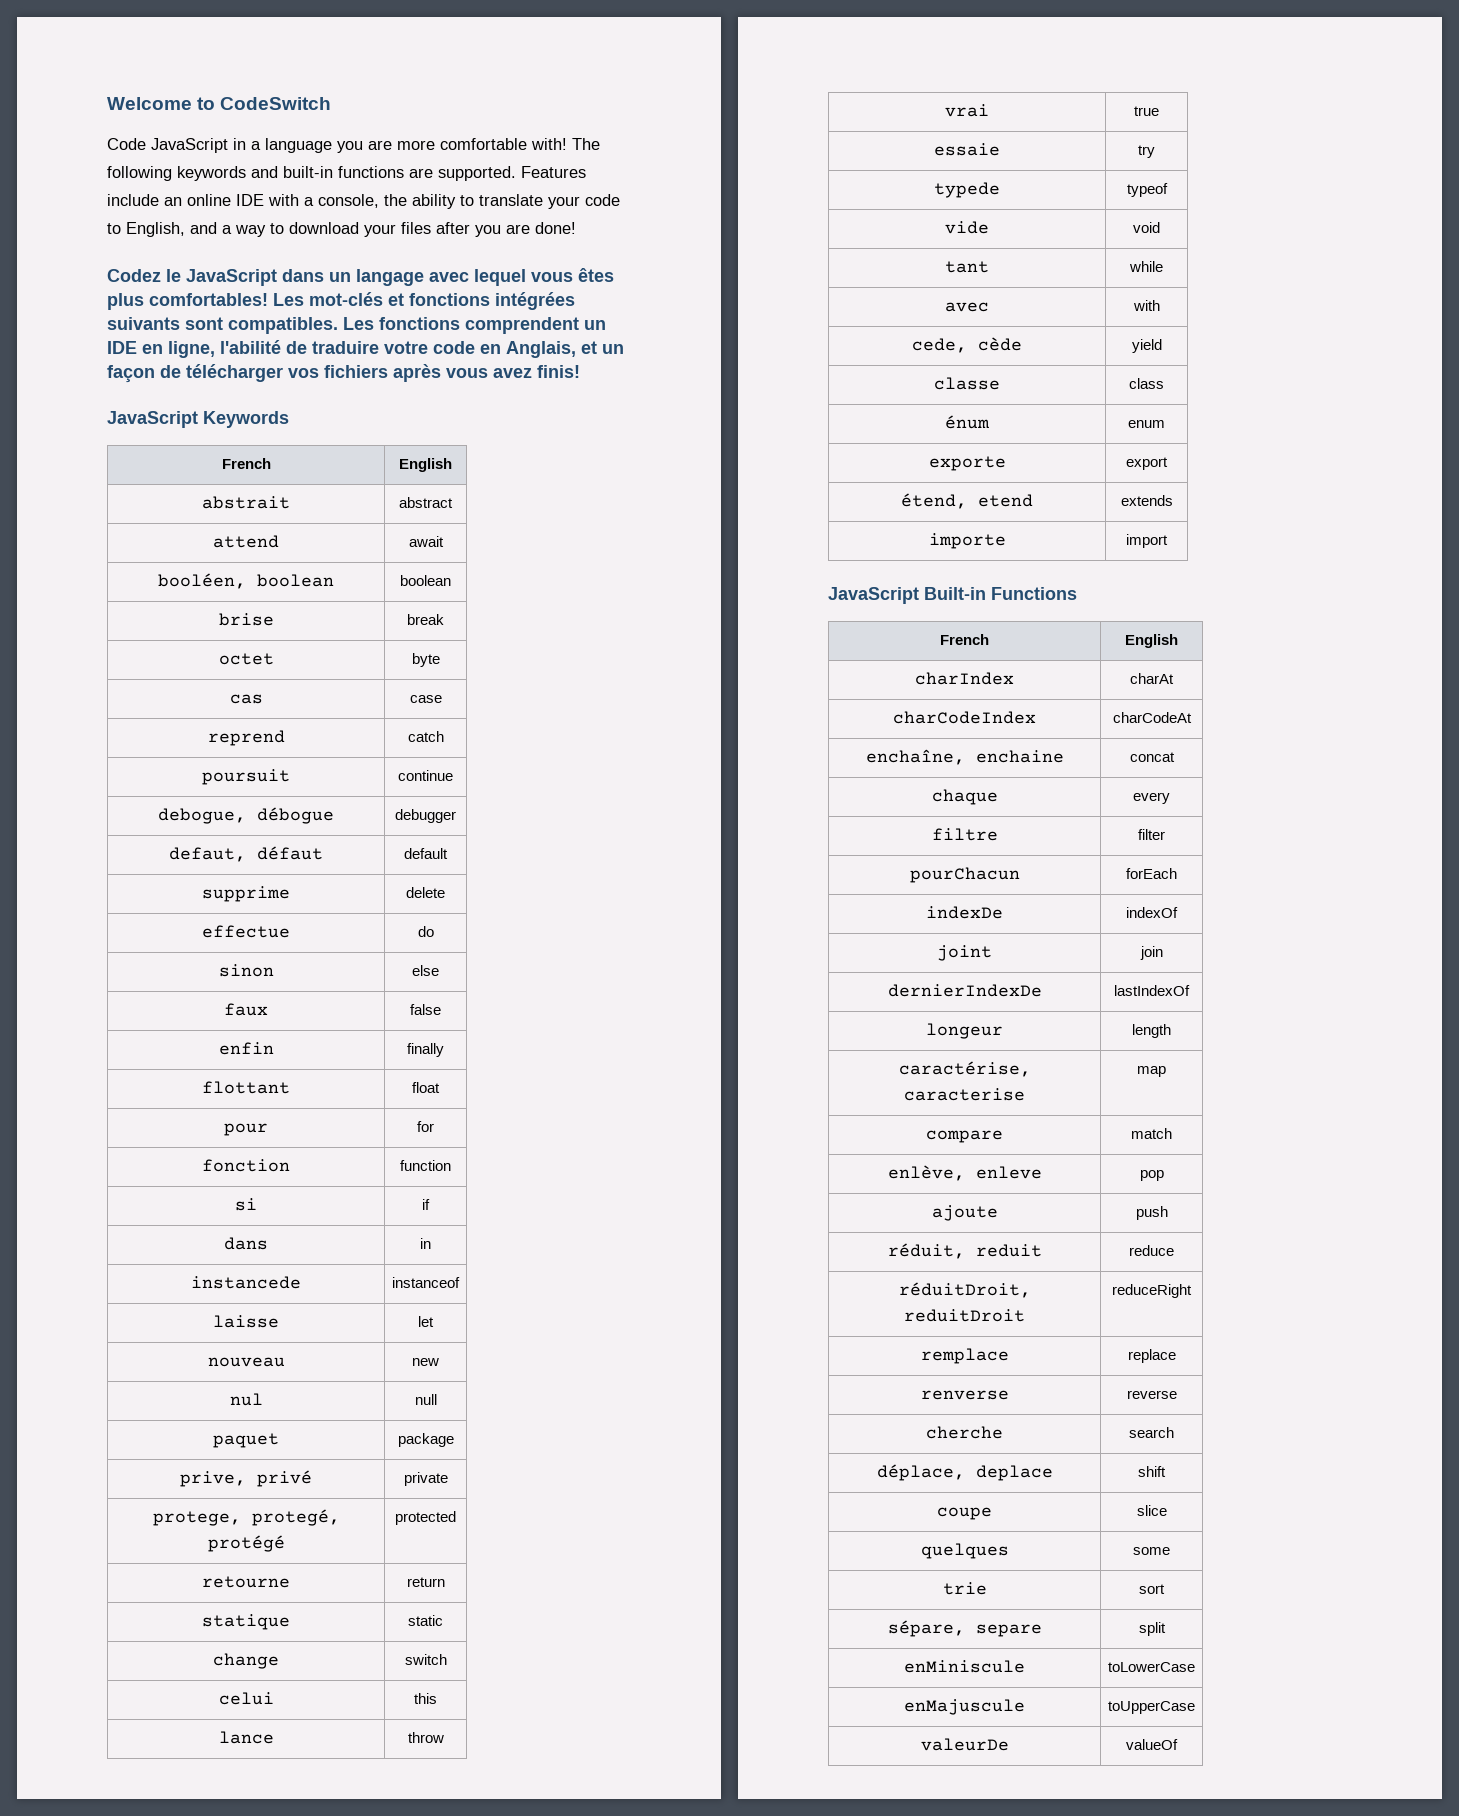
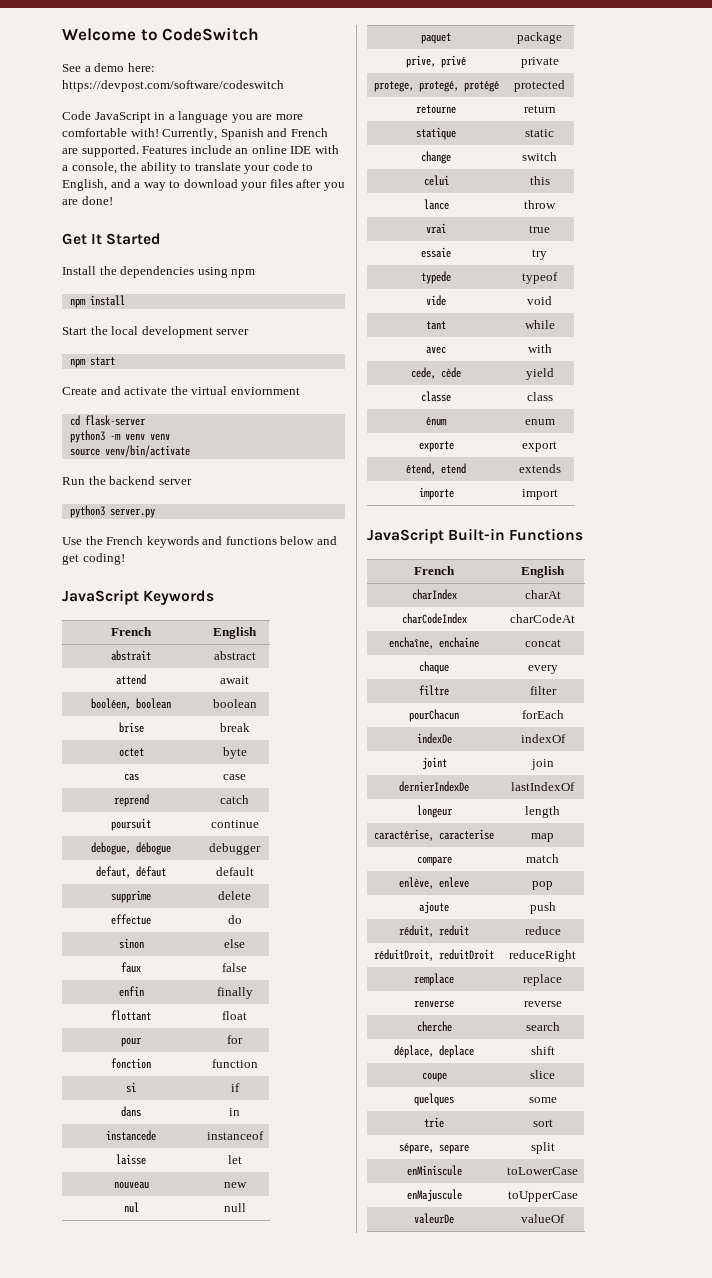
+ See a demo here: https://devpost.com/software/codeswitch
- The following keywords and built-in functions are supported.
+ Currently, Spanish and French are supported.
- Codez le JavaScript dans un langage avec lequel vous êtes plus comfortables! Les mot-clés et fonctions intégrées suivants sont compatibles. Les fonctions comprendent un IDE en ligne, l'abilité de traduire votre code en Anglais, et un façon de télécharger vos fichiers après vous avez finis!
+ Get It Started
+ Install the dependencies using npm
+ npm install
+ Start the local development server
+ npm start
+ Create and activate the virtual enviornment
+ cd flask-server
+ python3 -m venv venv
+ source venv/bin/activate
+ Run the backend server
+ python3 server.py
+ Use the French keywords and functions below and get coding!

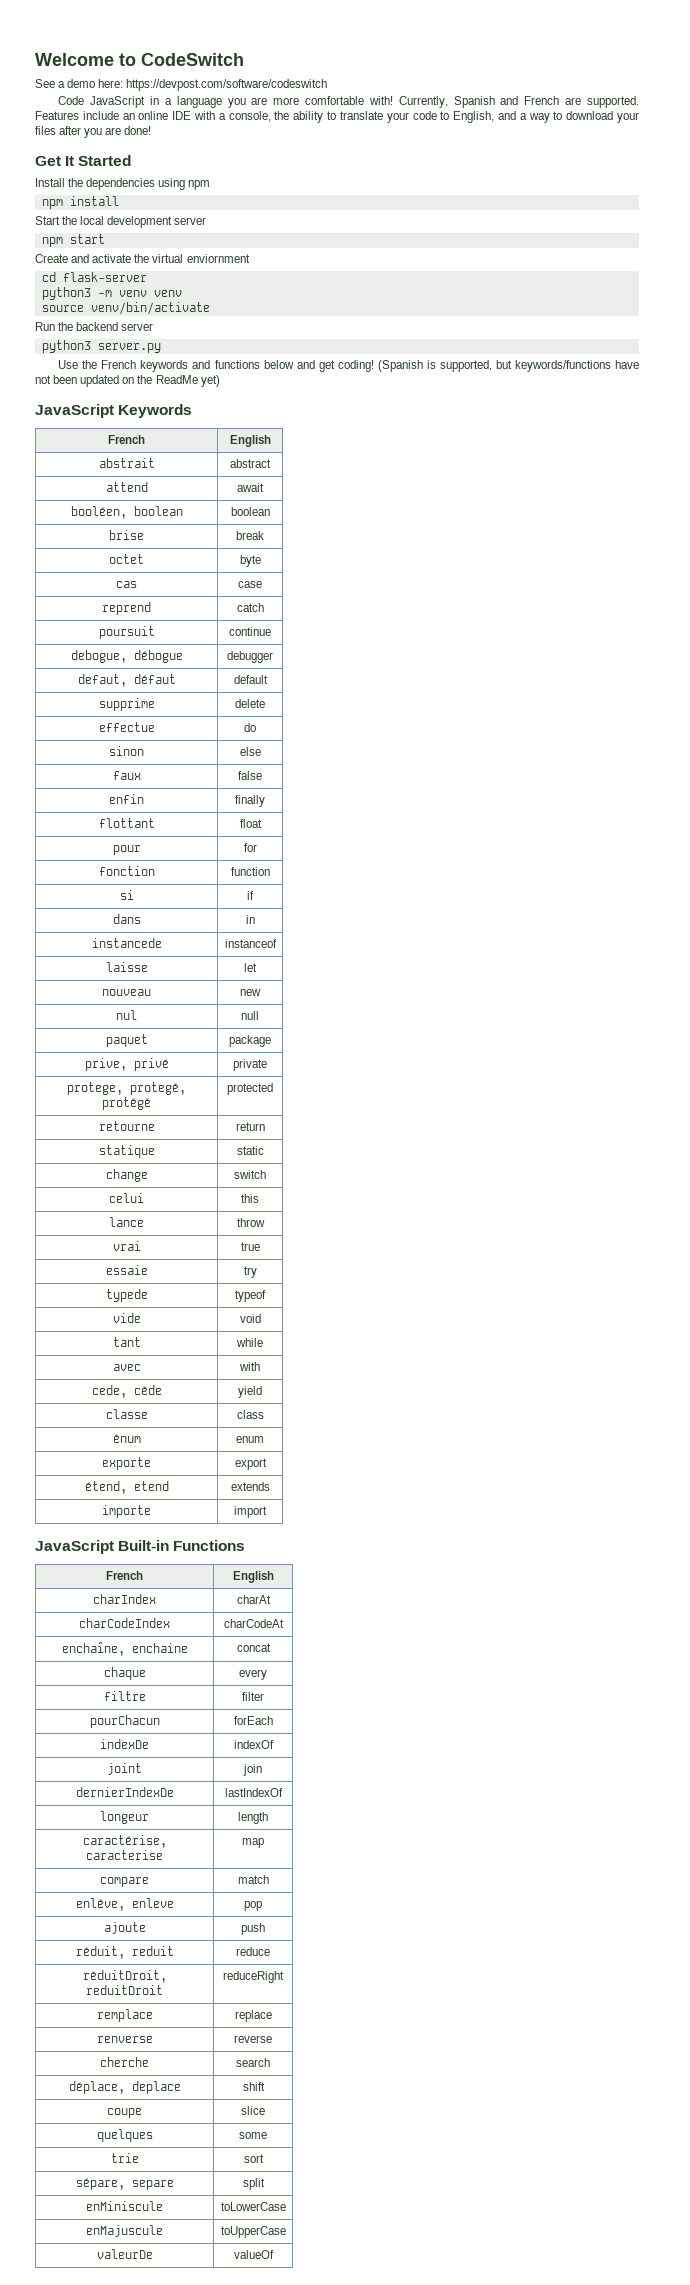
+ (Spanish is supported, but keywords/functions have not been updated on the ReadMe yet)

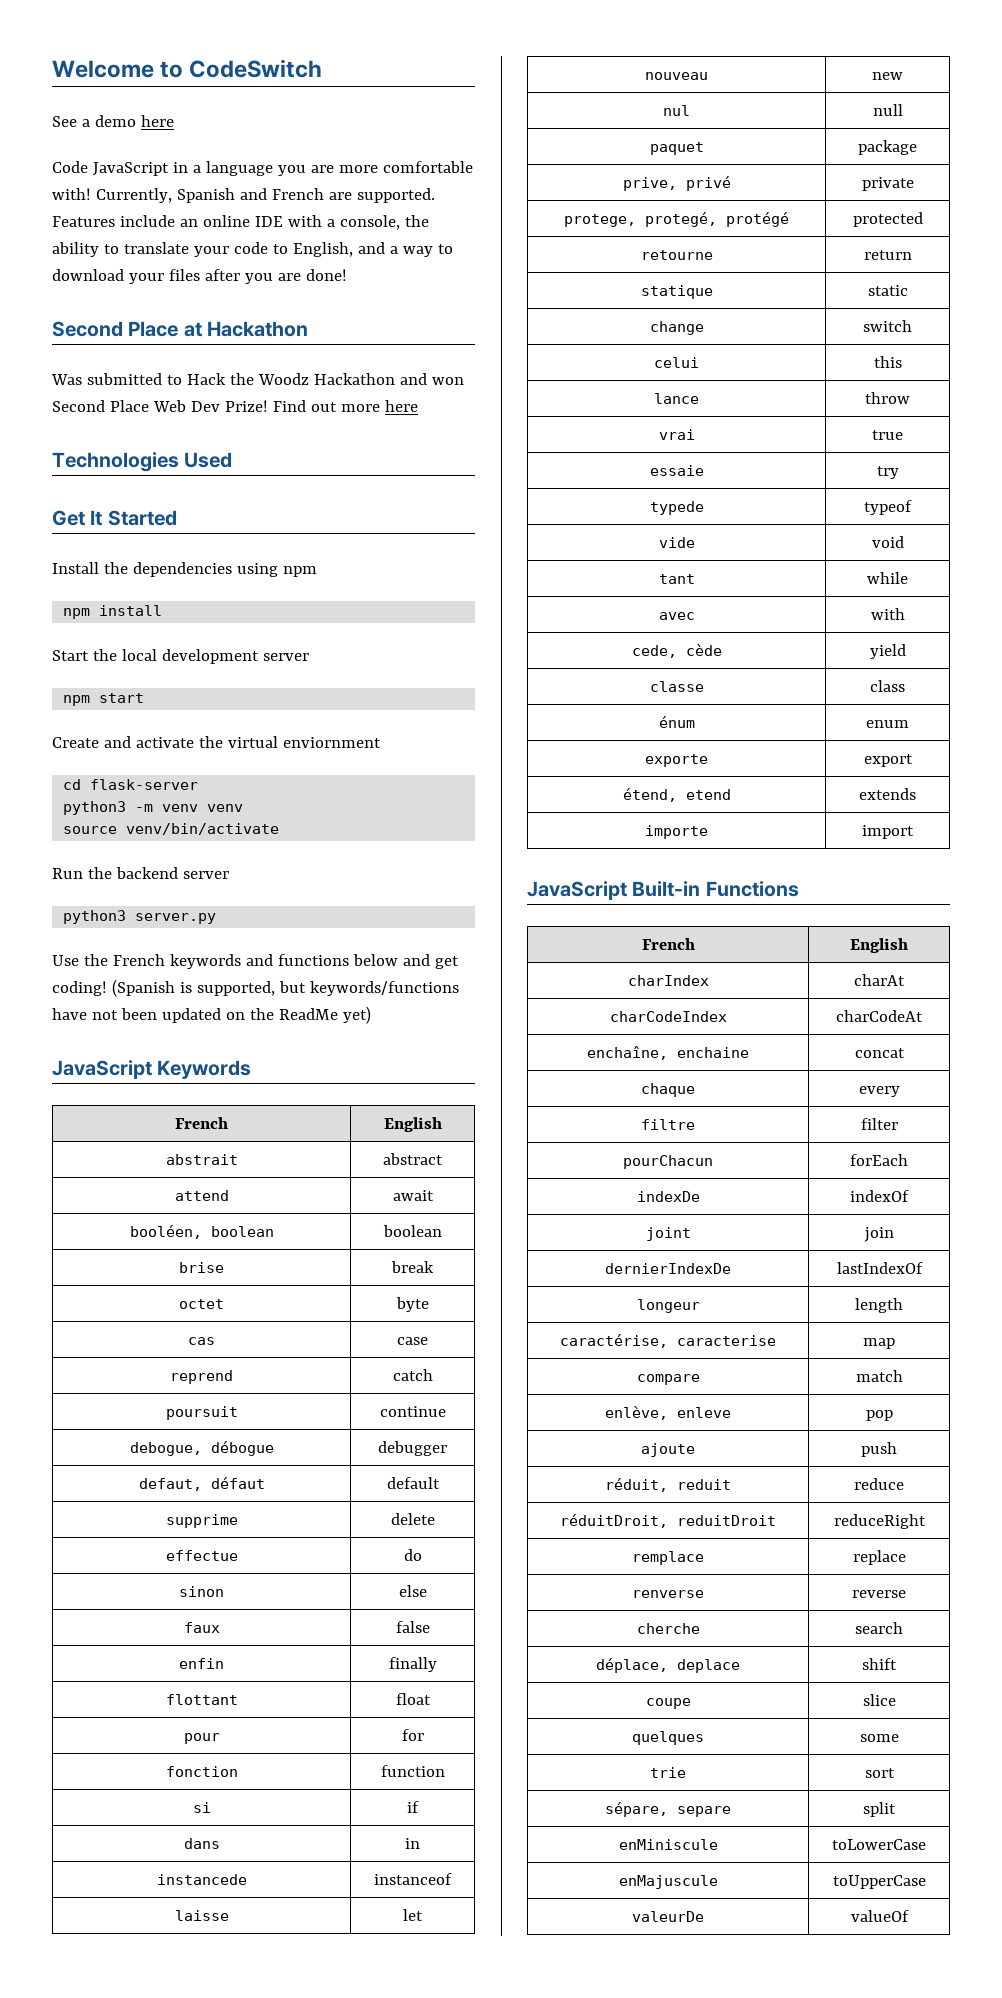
- See a demo here: https://devpost.com/software/codeswitch
+ See a demo here
+ Second Place at Hackathon
+ Was submitted to Hack the Woodz Hackathon and won Second Place Web Dev Prize! Find out more here
+ Technologies Used

